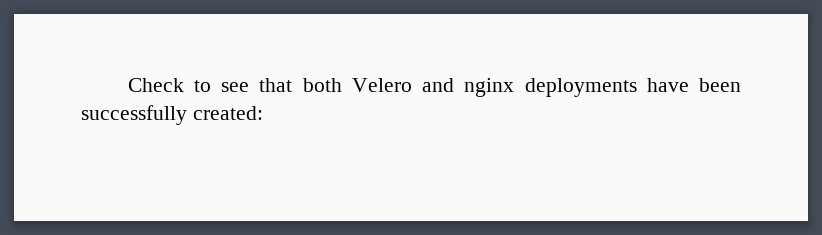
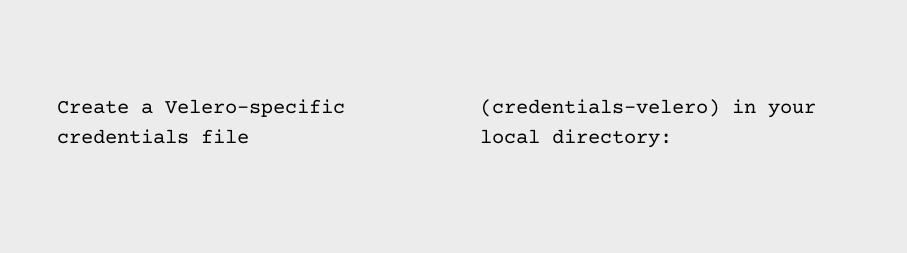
- Check to see that both Velero and nginx deployments have been successfully created:
+ Create a Velero-specific credentials file (credentials-velero) in your local directory:

